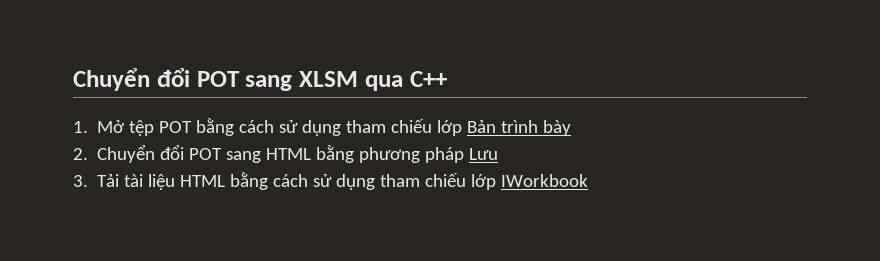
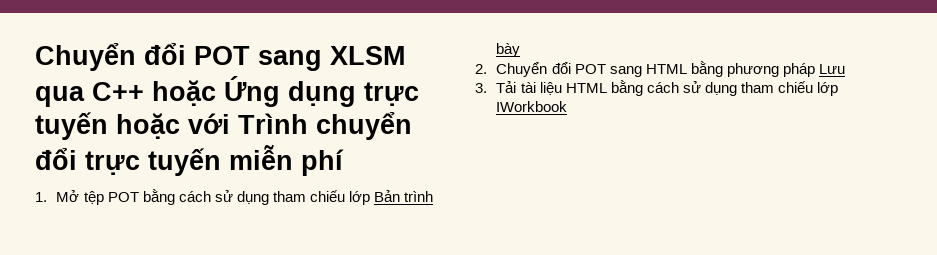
- Chuyển đổi POT sang XLSM qua C++
+ Chuyển đổi POT sang XLSM qua C++ hoặc Ứng dụng trực tuyến hoặc với Trình chuyển đổi trực tuyến miễn phí

